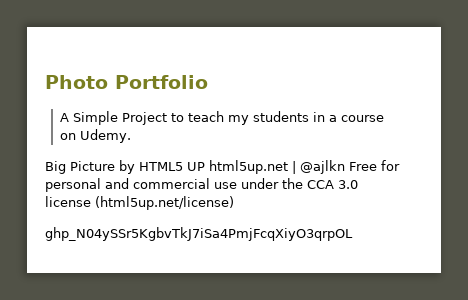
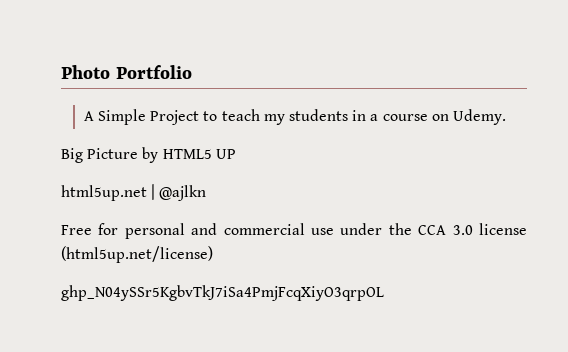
- Big Picture by HTML5 UP html5up.net | @ajlkn Free for personal and commercial use under the CCA 3.0 license (html5up.net/license)
+ Big Picture by HTML5 UP
+ html5up.net | @ajlkn
+ Free for personal and commercial use under the CCA 3.0 license (html5up.net/license)

